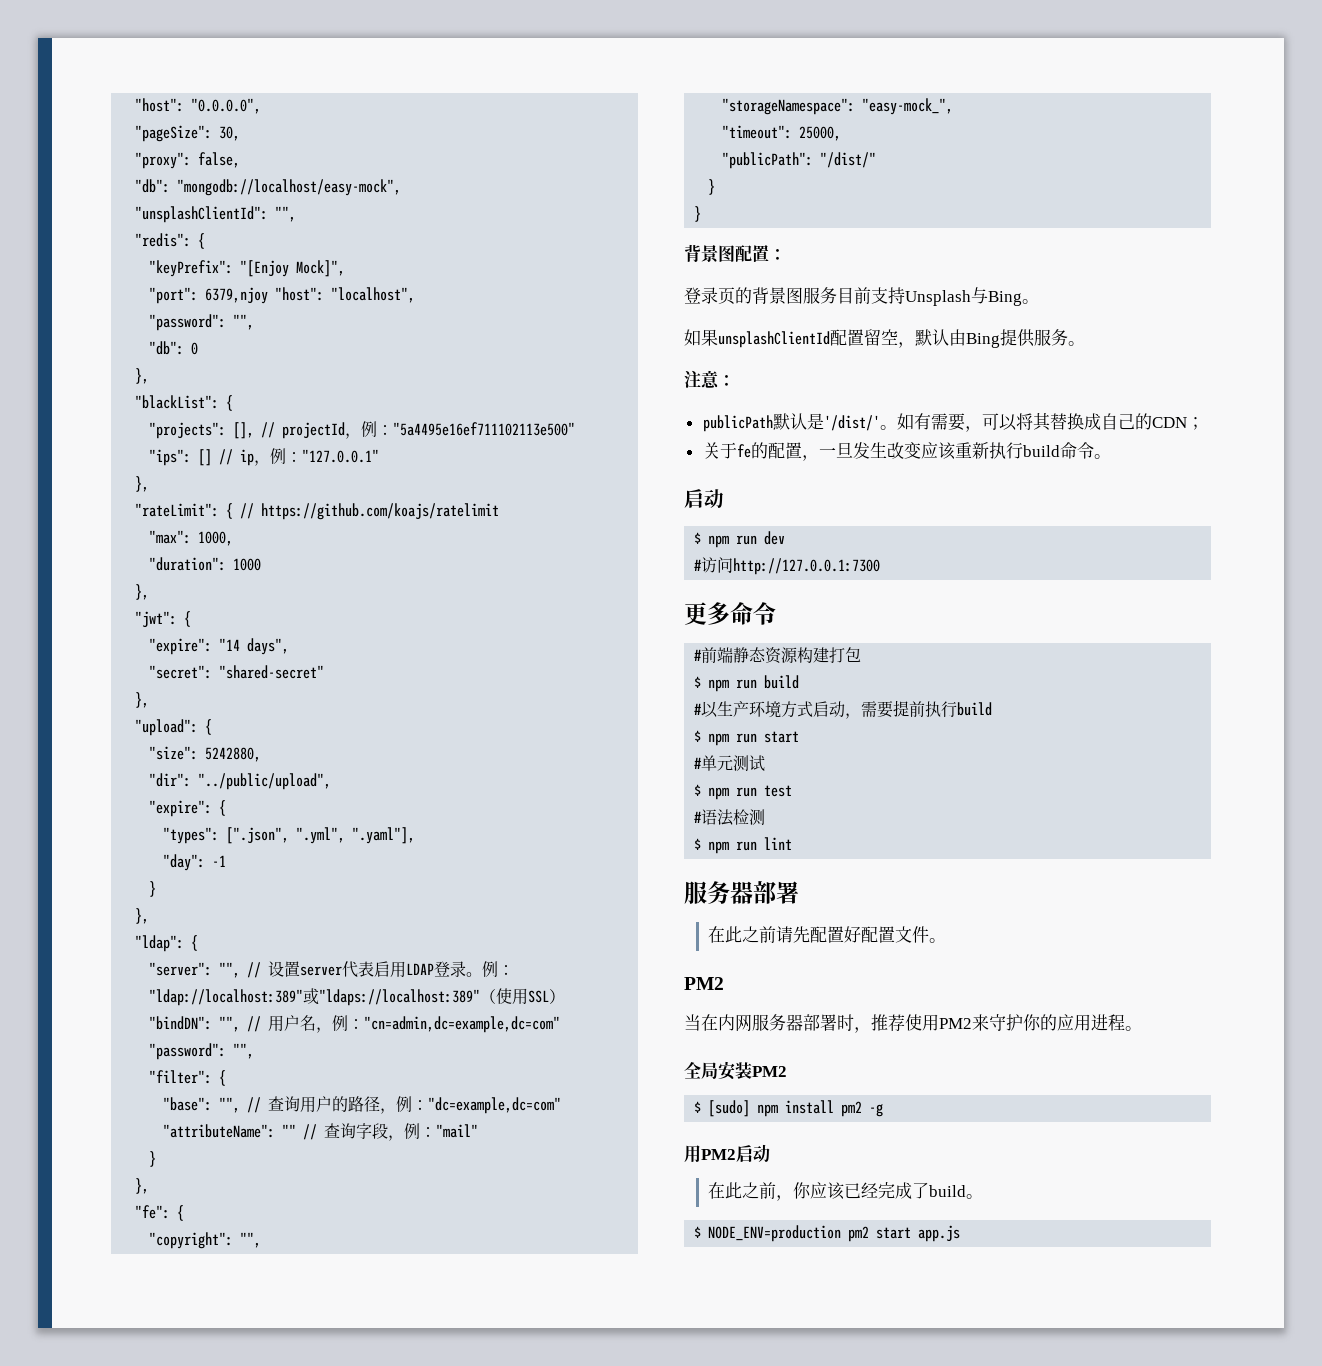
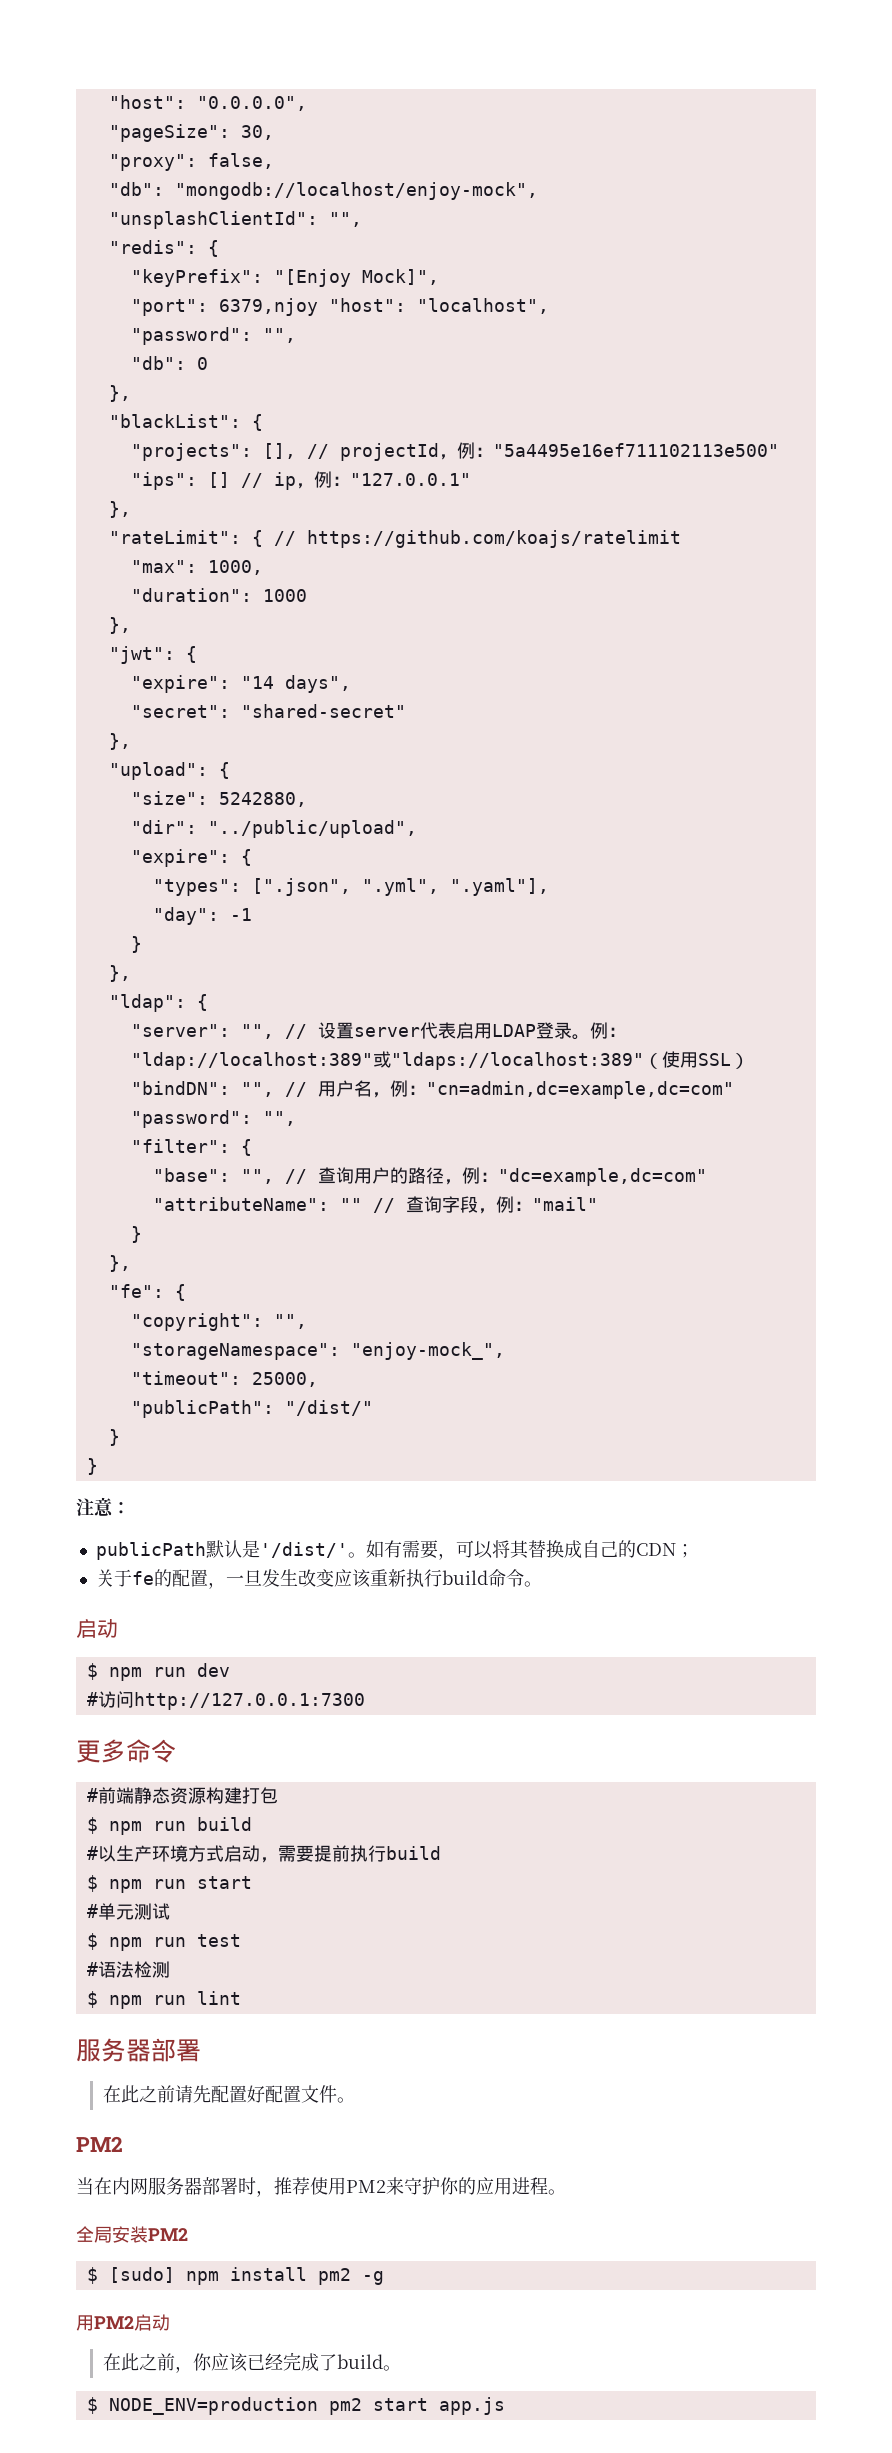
- "db": "mongodb://localhost/easy-mock",
+ "db": "mongodb://localhost/enjoy-mock",
- "storageNamespace": "easy-mock_",
+ "storageNamespace": "enjoy-mock_",
- 背景图配置：
- 登录页的背景图服务目前支持Unsplash与Bing。
- 如果unsplashClientId配置留空，默认由Bing提供服务。

